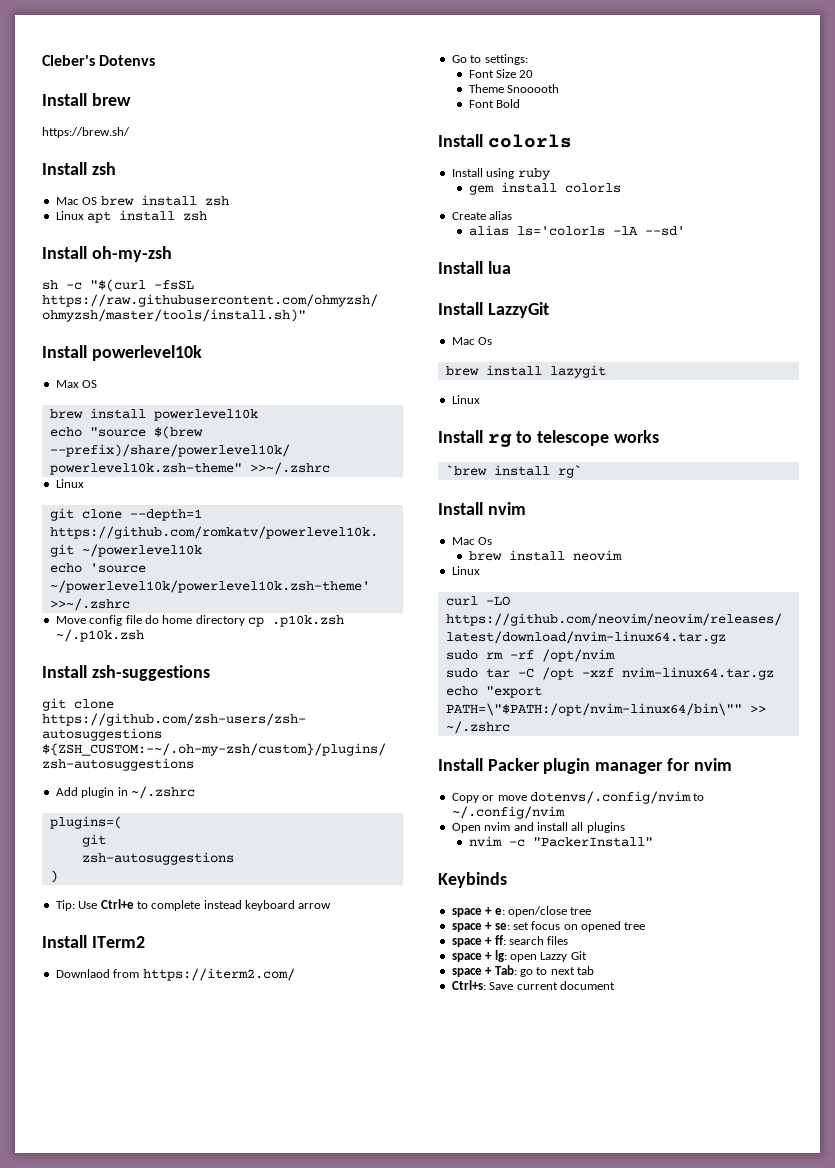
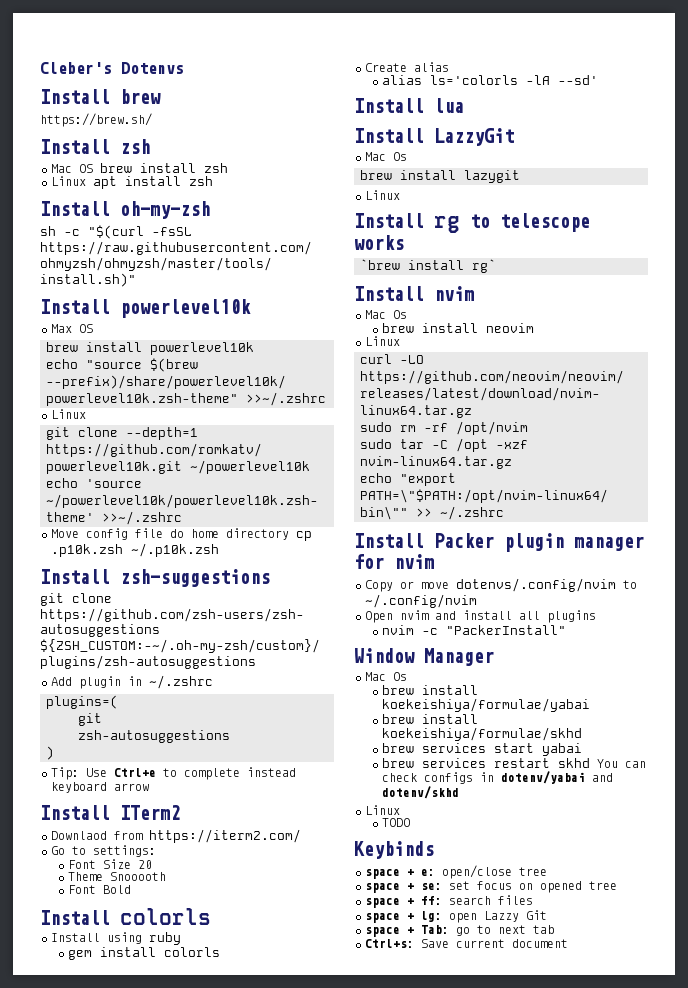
+ Window Manager
+ Mac Os
+ brew install koekeishiya/formulae/yabai
+ brew install koekeishiya/formulae/skhd
+ brew services start yabai
+ brew services restart skhd You can check configs in dotenv/yabai and dotenv/skhd
+ Linux
+ TODO

